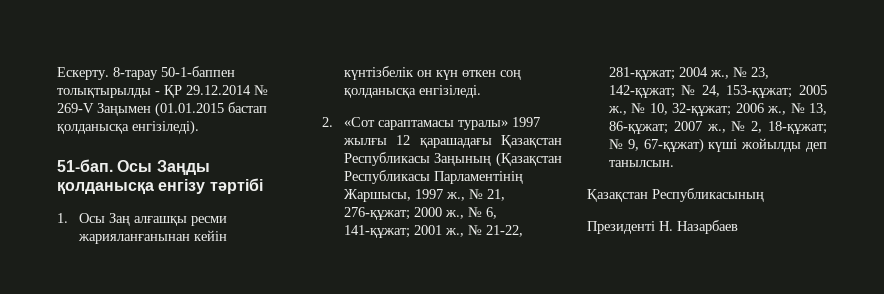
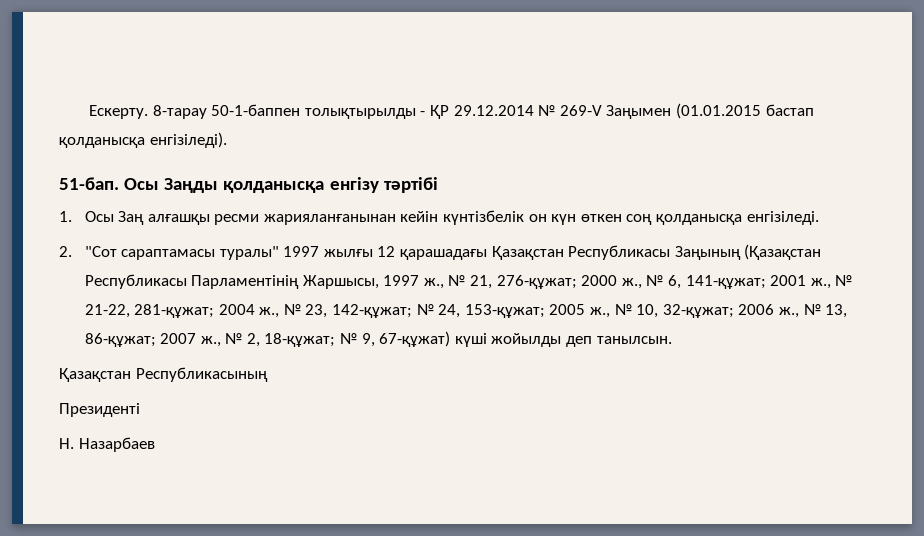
- 2. «Сот сараптамасы туралы» 1997 жылғы 12 қарашадағы Қазақстан Республикасы Заңының (Қазақстан Республикасы Парламентiнiң Жаршысы, 1997 ж., № 21, 276-құжат; 2000 ж., № 6, 141-құжат; 2001 ж., № 21-22, 281-құжат; 2004 ж., № 23, 142-құжат; № 24, 153-құжат; 2005 ж., № 10, 32-құжат; 2006 ж., № 13, 86-құжат; 2007 ж., № 2, 18-құжат; № 9, 67-құжат) күшi жойылды деп танылсын.
+ 2. "Сот сараптамасы туралы" 1997 жылғы 12 қарашадағы Қазақстан Республикасы Заңының (Қазақстан Республикасы Парламентiнiң Жаршысы, 1997 ж., № 21, 276-құжат; 2000 ж., № 6, 141-құжат; 2001 ж., № 21-22, 281-құжат; 2004 ж., № 23, 142-құжат; № 24, 153-құжат; 2005 ж., № 10, 32-құжат; 2006 ж., № 13, 86-құжат; 2007 ж., № 2, 18-құжат; № 9, 67-құжат) күшi жойылды деп танылсын.
- Президенті Н. Назарбаев
+ Президенті
+ Н. Назарбаев

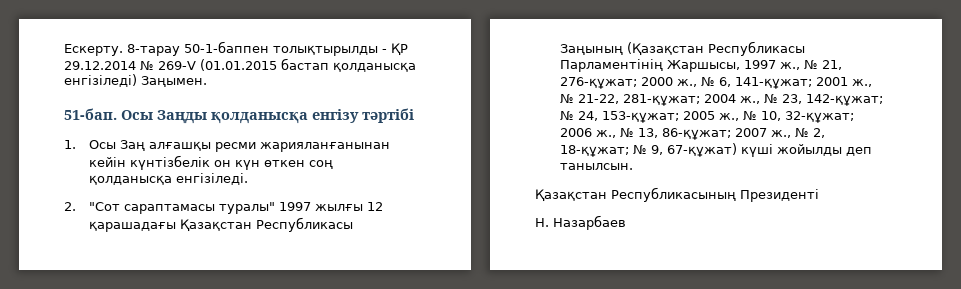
- 8-тарау 50-1-баппен толықтырылды - ҚР 29.12.2014 № 269-V Заңымен (01.01.2015 бастап қолданысқа енгізіледі).
+ 8-тарау 50-1-баппен толықтырылды - ҚР 29.12.2014 № 269-V (01.01.2015 бастап қолданысқа енгізіледі) Заңымен.
- Қазақстан Республикасының
- Президенті
+ Қазақстан Республикасының Президенті

